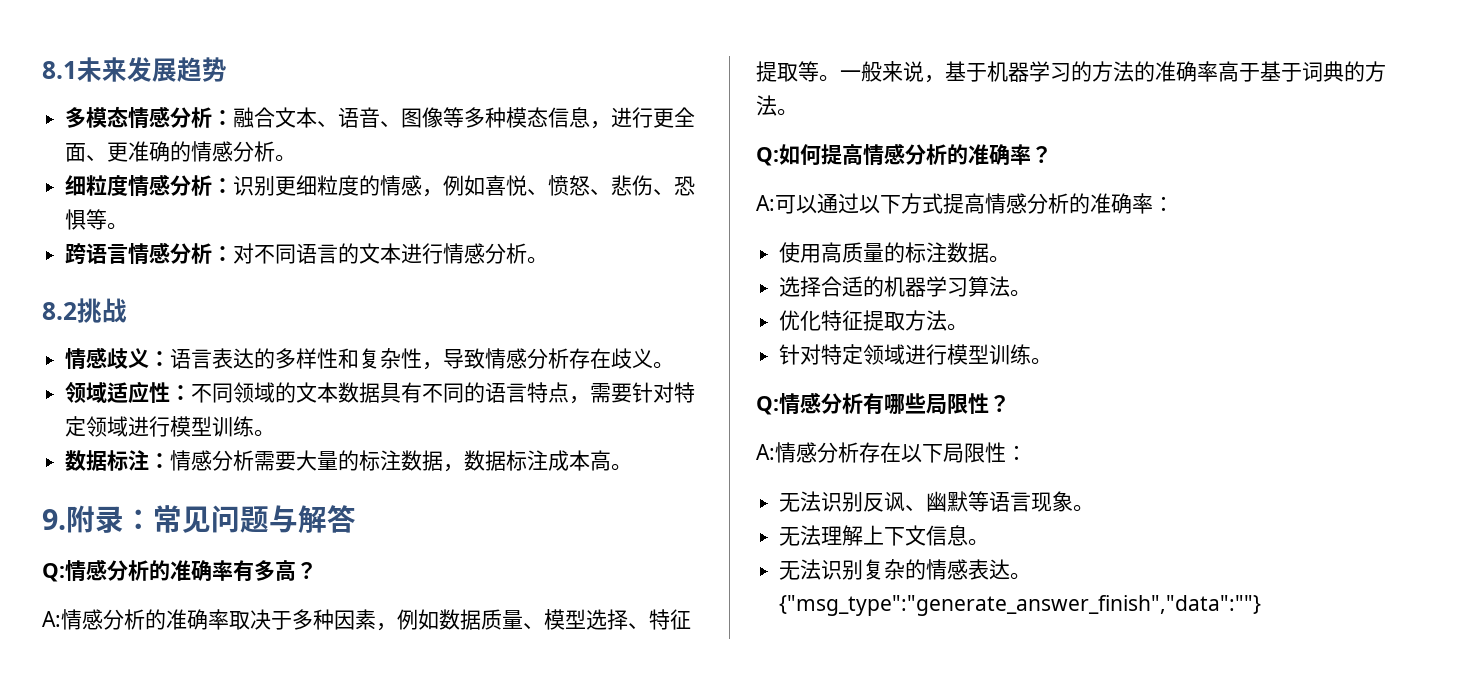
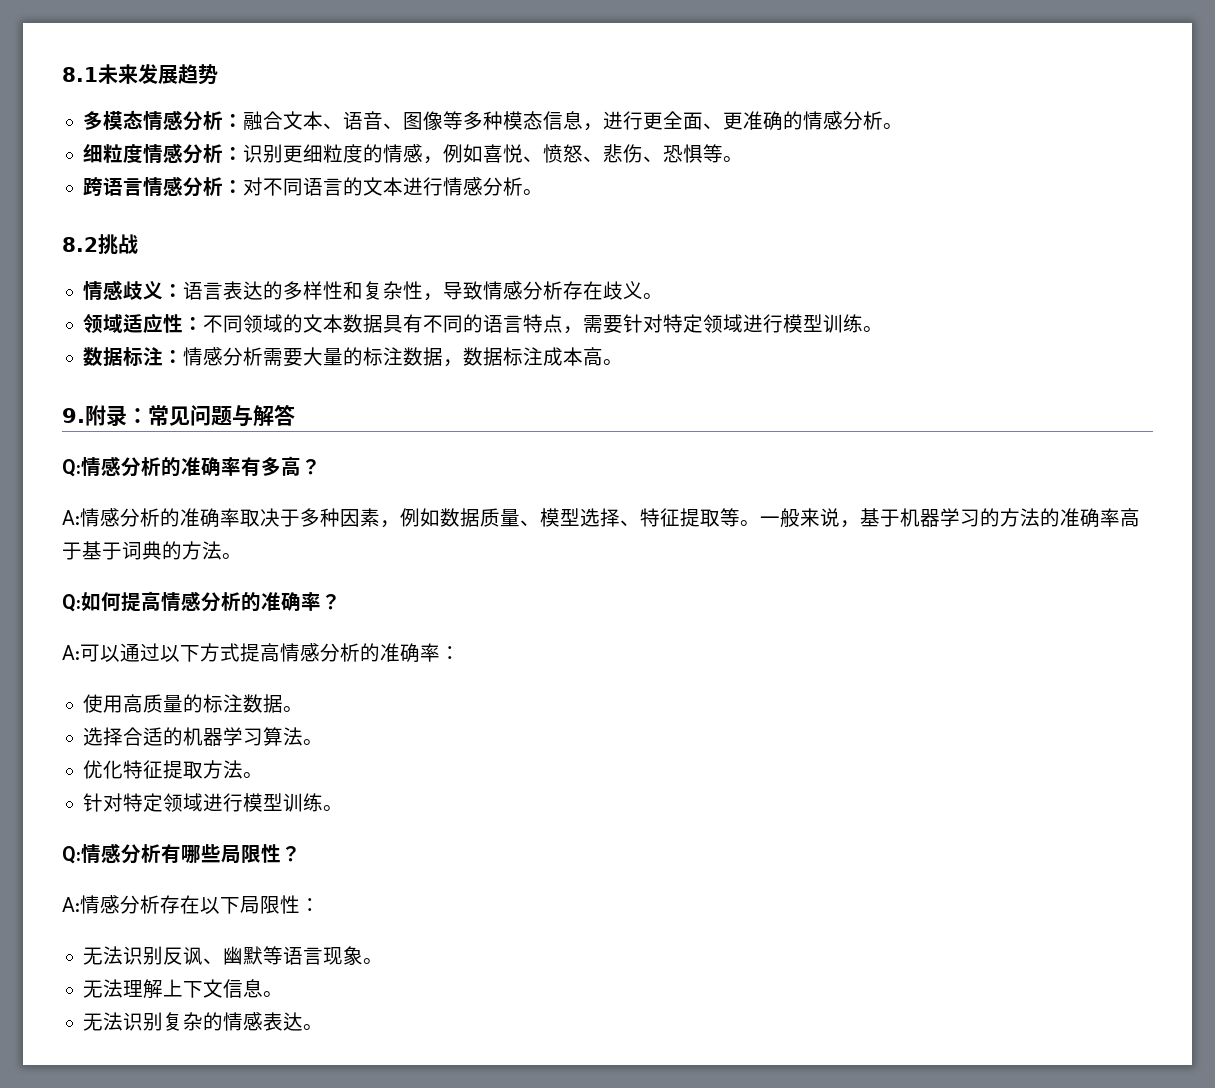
- {"msg_type":"generate_answer_finish","data":""}

